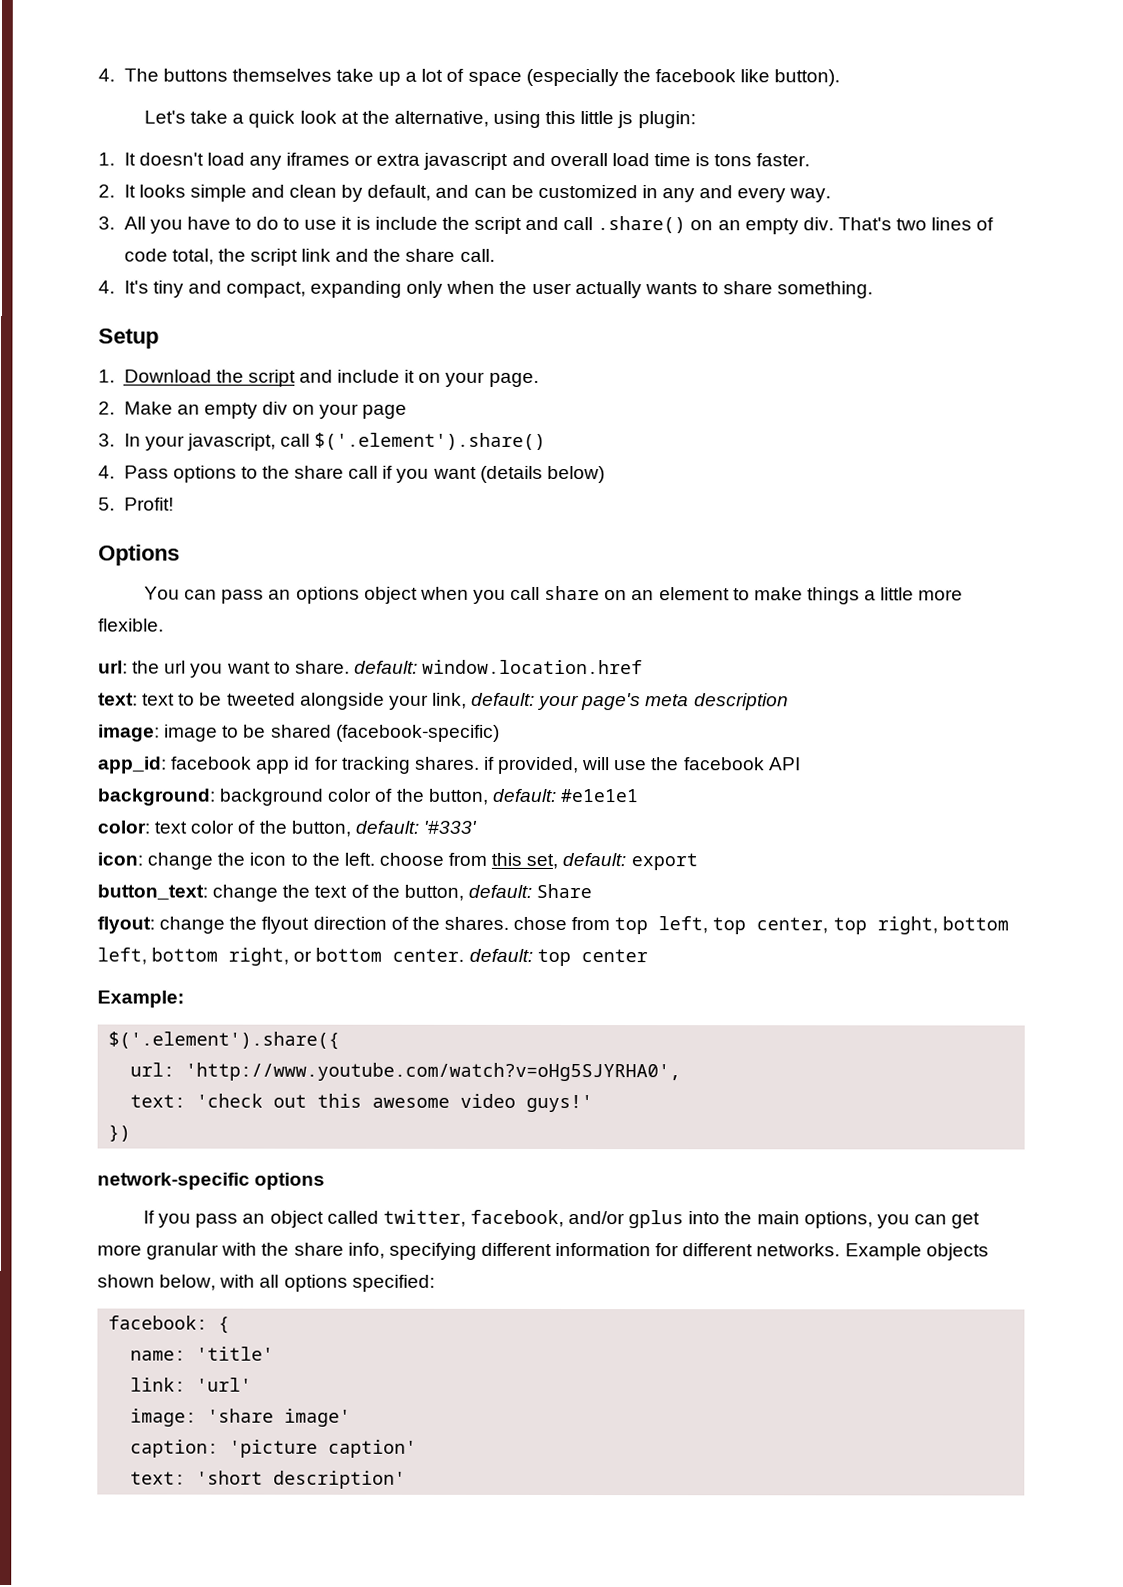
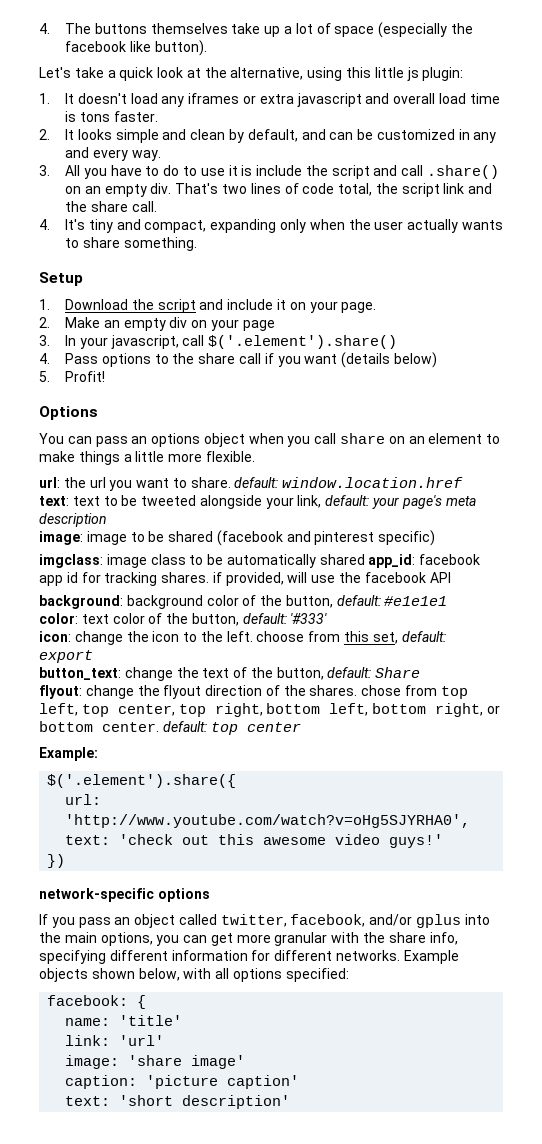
- image: image to be shared (facebook-specific)
- app_id: facebook app id for tracking shares. if provided, will use the facebook API
+ image: image to be shared (facebook and pinterest specific)
+ imgclass: image class to be automatically shared app_id: facebook app id for tracking shares. if provided, will use the facebook API

